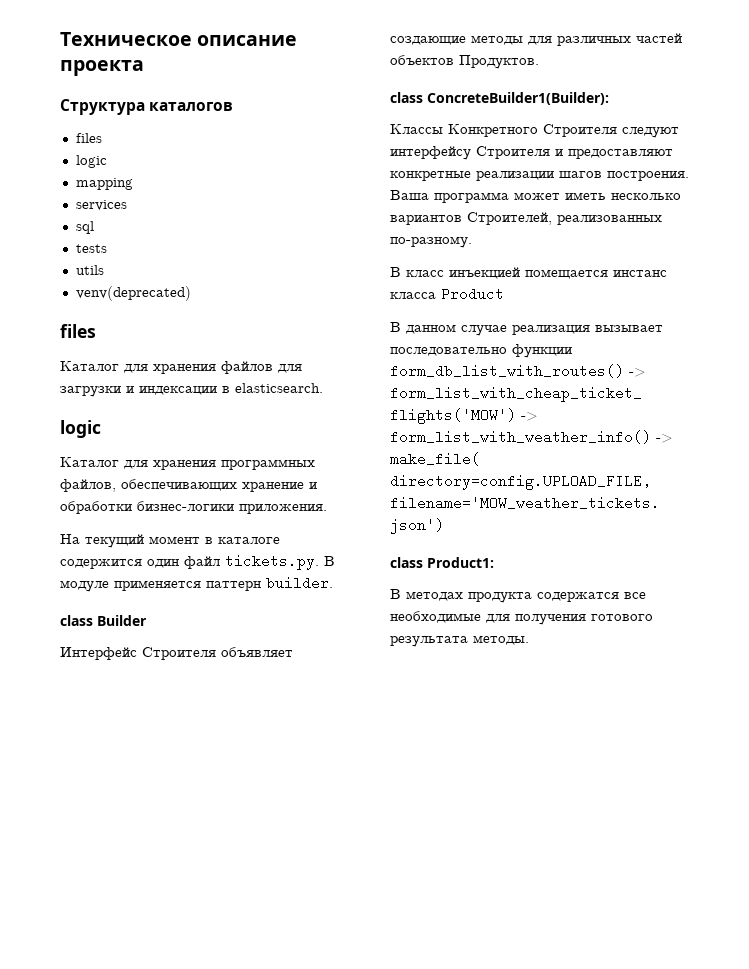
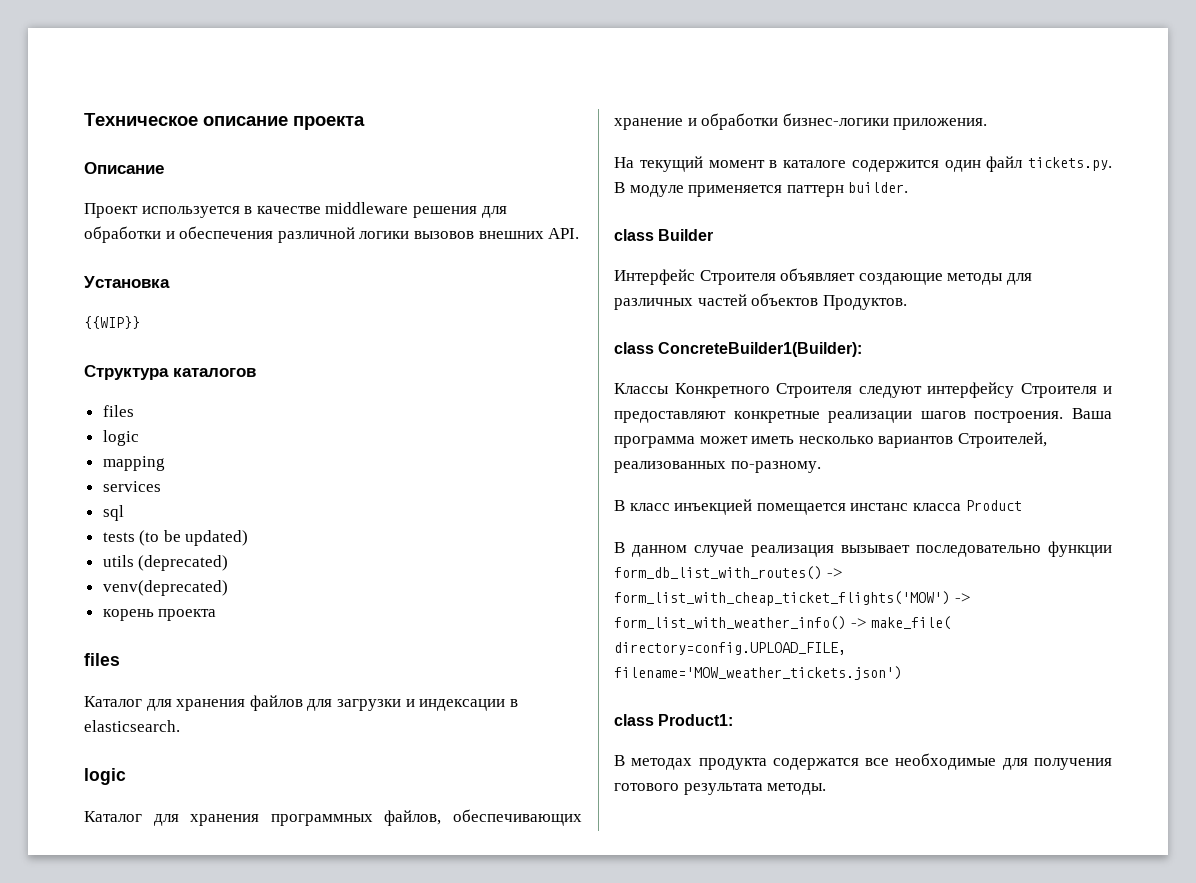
+ Описание
+ Проект используется в качестве middleware решения для обработки и обеспечения различной логики вызовов внешних API.
+ Установка
+ {{WIP}}
- tests
+ tests (to be updated)
- utils
+ utils (deprecated)
+ корень проекта

